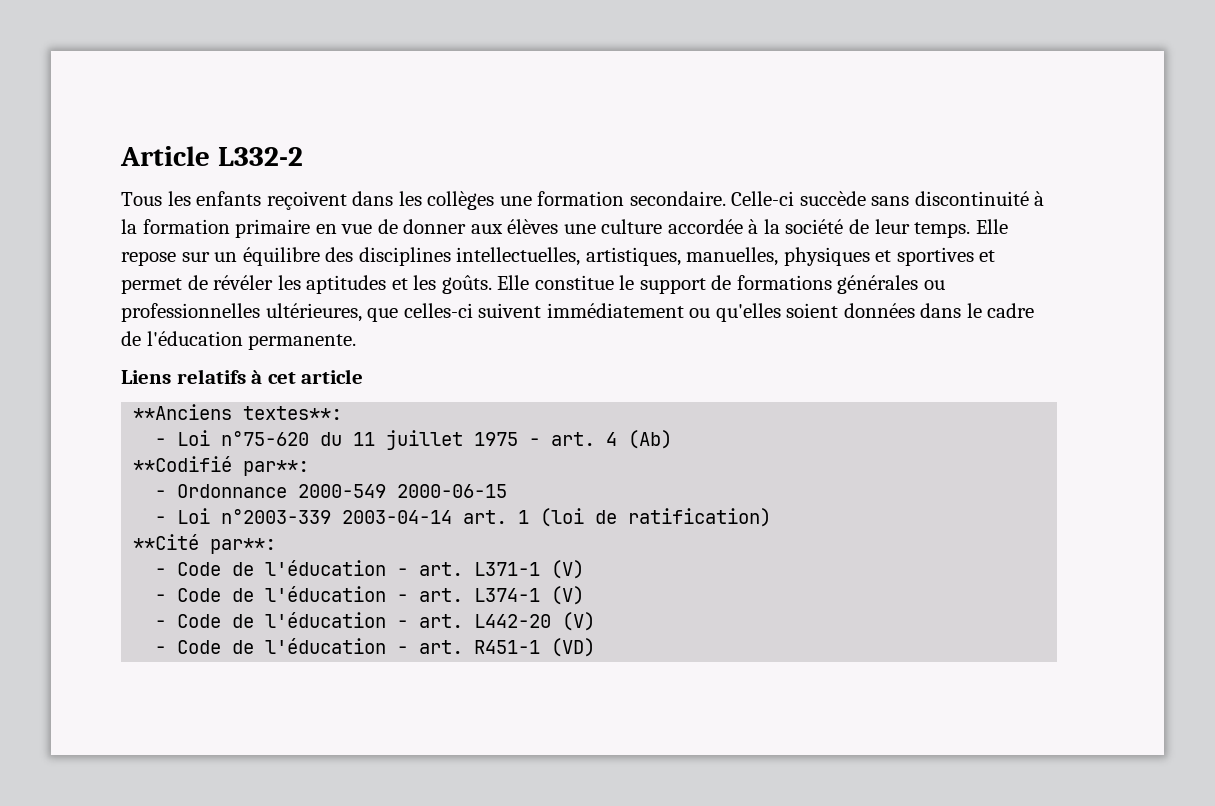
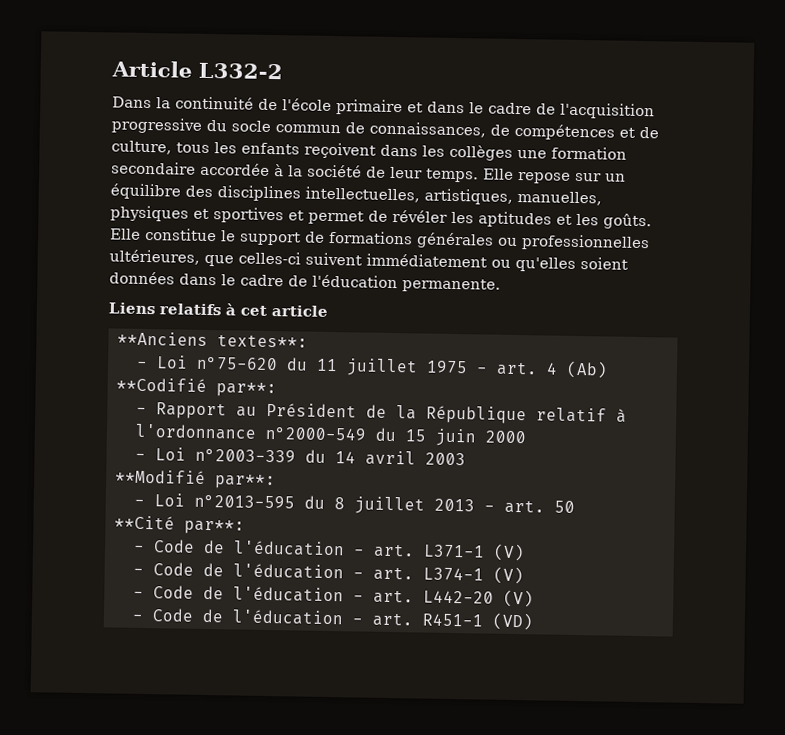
- Tous les enfants reçoivent dans les collèges une formation secondaire. Celle-ci succède sans discontinuité à la formation primaire en vue de donner aux élèves une culture accordée à la société de leur temps.
+ Dans la continuité de l'école primaire et dans le cadre de l'acquisition progressive du socle commun de connaissances, de compétences et de culture, tous les enfants reçoivent dans les collèges une formation secondaire accordée à la société de leur temps.
- - Ordonnance 2000-549 2000-06-15
- - Loi n°2003-339 2003-04-14 art. 1 (loi de ratification)
+ - Rapport au Président de la République relatif à l'ordonnance n°2000-549 du 15 juin 2000
+ - Loi n°2003-339 du 14 avril 2003
+ **Modifié par**:
+ - Loi n°2013-595 du 8 juillet 2013 - art. 50

